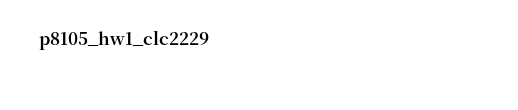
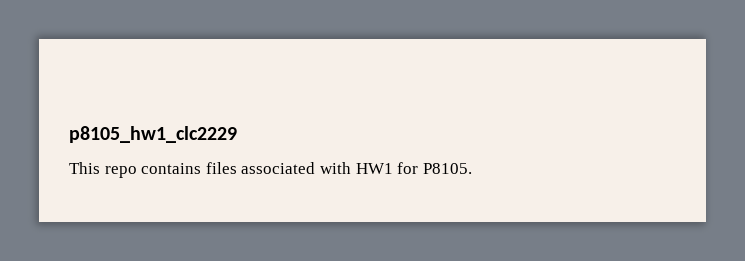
+ This repo contains files associated with HW1 for P8105.

